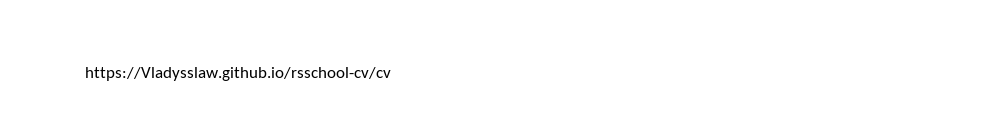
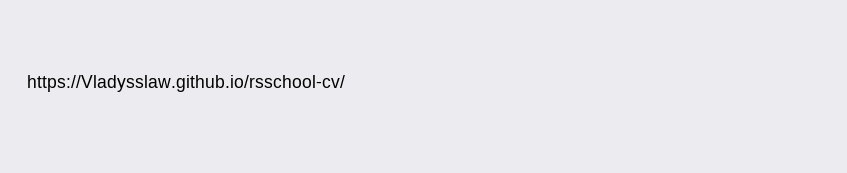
- https://Vladysslaw.github.io/rsschool-cv/cv
+ https://Vladysslaw.github.io/rsschool-cv/

